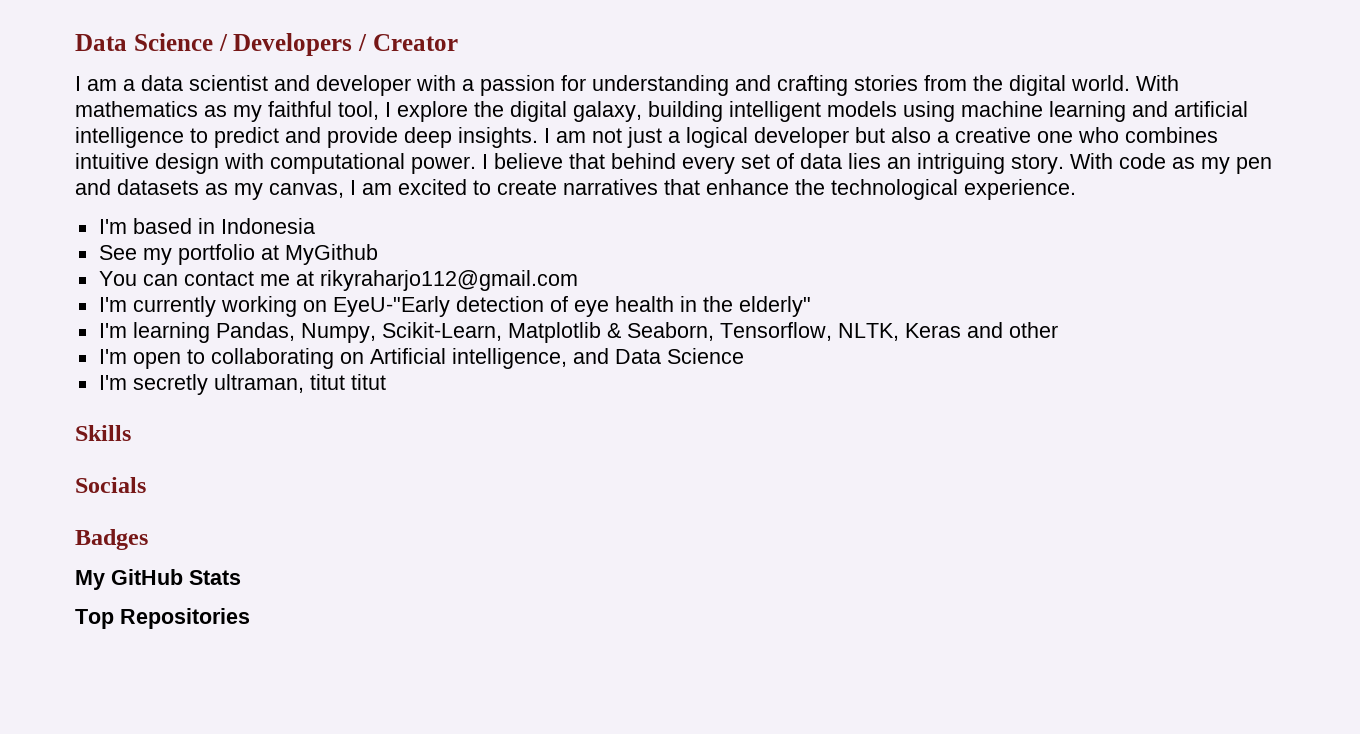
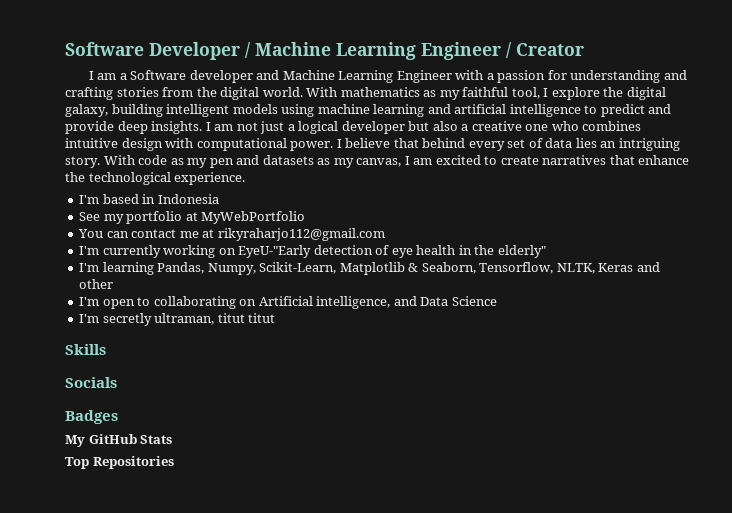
- Data Science / Developers / Creator
+ Software Developer / Machine Learning Engineer / Creator
- I am a data scientist and developer with a passion for understanding and crafting stories from the digital world.
+ I am a Software developer and Machine Learning Engineer with a passion for understanding and crafting stories from the digital world.
- See my portfolio at MyGithub
+ See my portfolio at MyWebPortfolio

